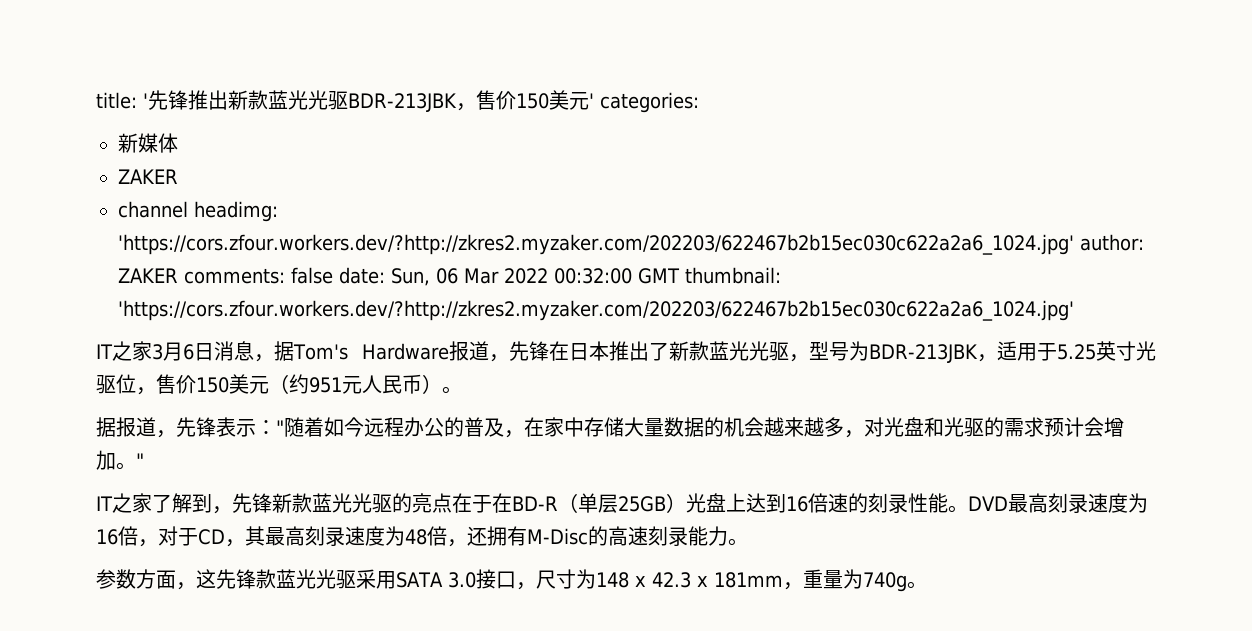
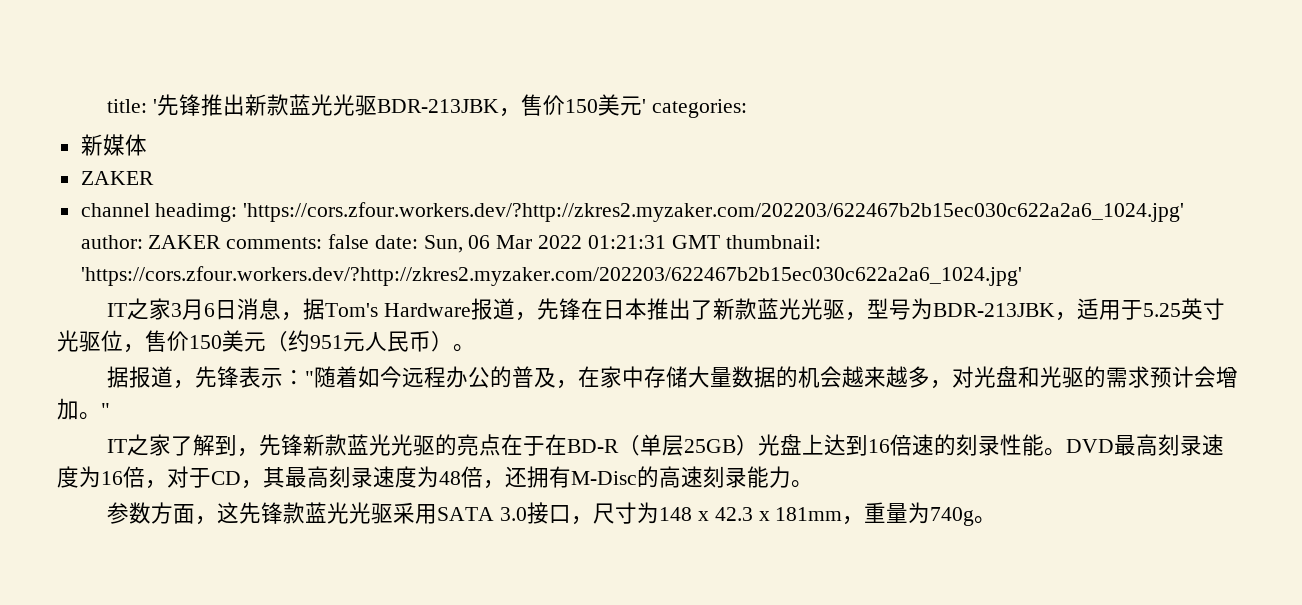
- channel headimg: 'https://cors.zfour.workers.dev/?http://zkres2.myzaker.com/202203/622467b2b15ec030c622a2a6_1024.jpg' author: ZAKER comments: false date: Sun, 06 Mar 2022 00:32:00 GMT thumbnail: 'https://cors.zfour.workers.dev/?http://zkres2.myzaker.com/202203/622467b2b15ec030c622a2a6_1024.jpg'
+ channel headimg: 'https://cors.zfour.workers.dev/?http://zkres2.myzaker.com/202203/622467b2b15ec030c622a2a6_1024.jpg' author: ZAKER comments: false date: Sun, 06 Mar 2022 01:21:31 GMT thumbnail: 'https://cors.zfour.workers.dev/?http://zkres2.myzaker.com/202203/622467b2b15ec030c622a2a6_1024.jpg'

